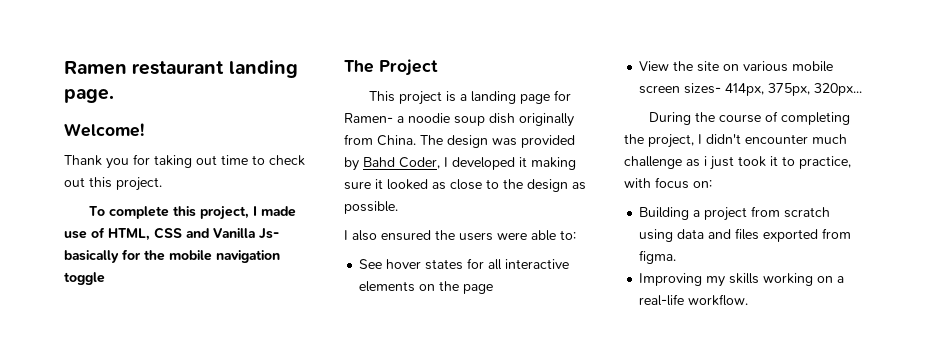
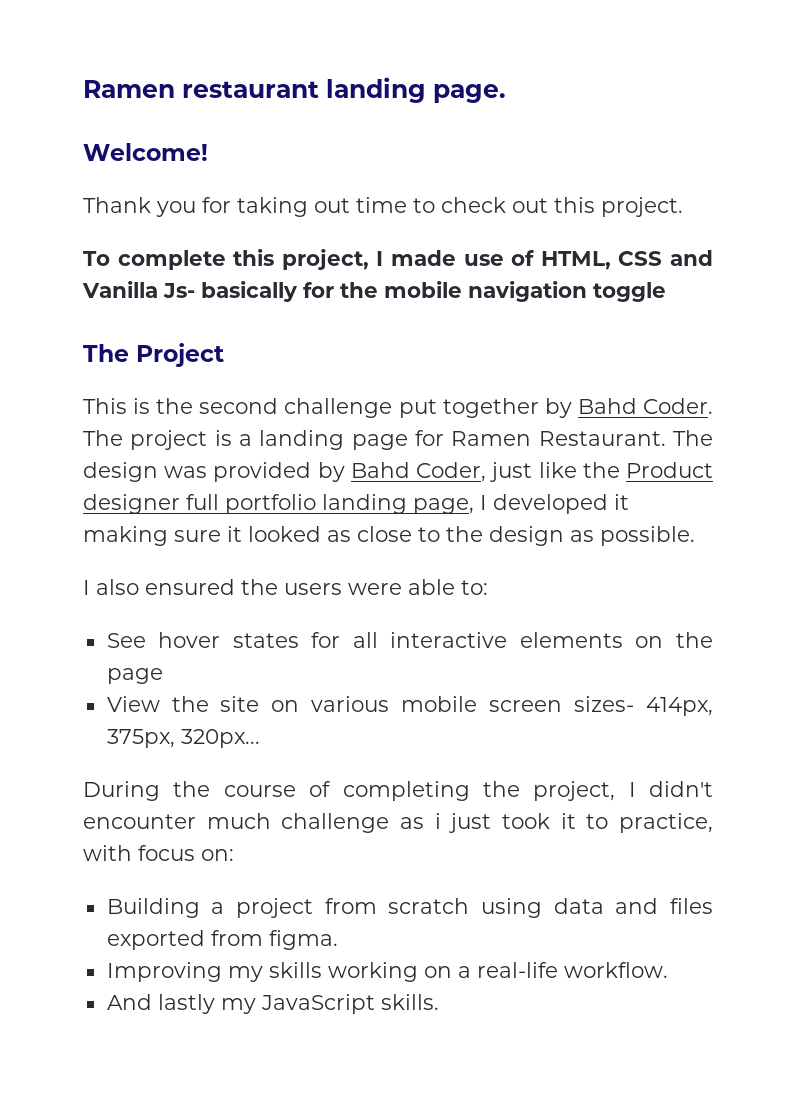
- This project is a landing page for Ramen- a noodie soup dish originally from China.
+ This is the second challenge put together by Bahd Coder. The project is a landing page for Ramen Restaurant.
- The design was provided by Bahd Coder, I developed it making sure it looked as close to the design as possible.
+ The design was provided by Bahd Coder, just like the Product designer full portfolio landing page, I developed it making sure it looked as close to the design as possible.
+ And lastly my JavaScript skills.

